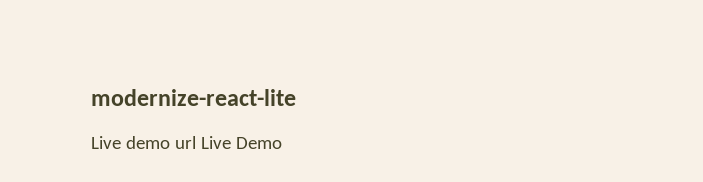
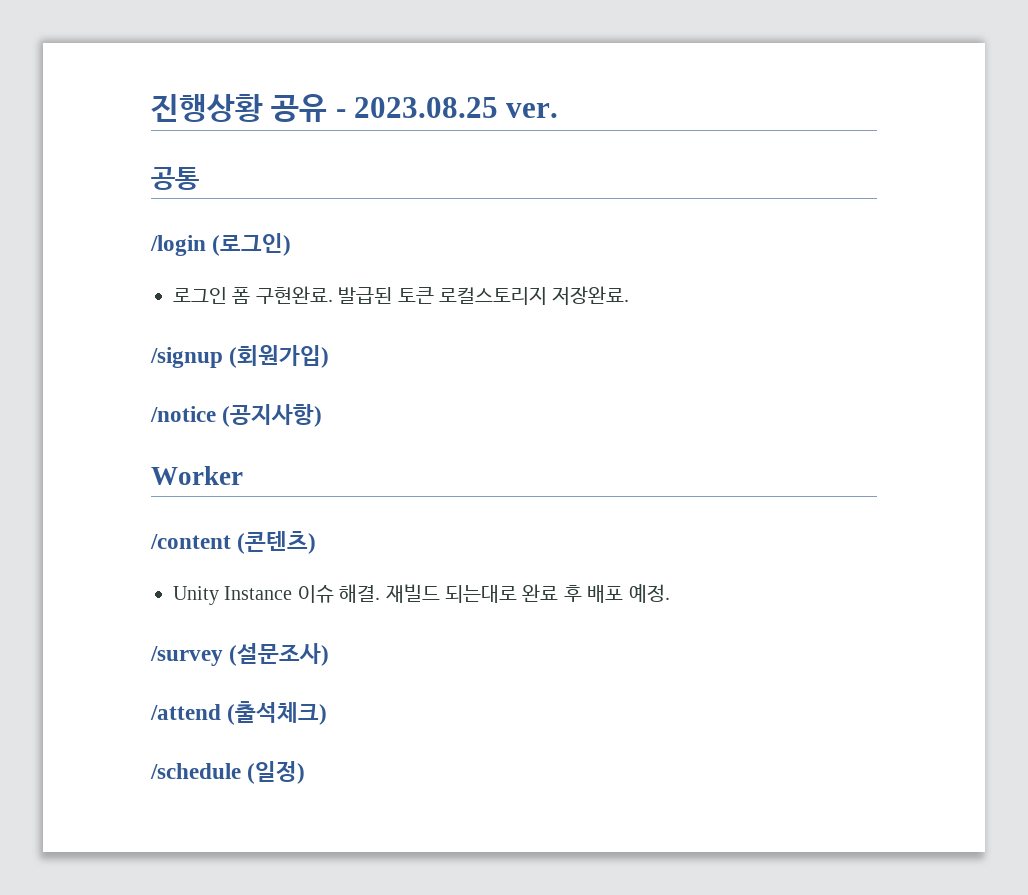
- modernize-react-lite
- Live demo url Live Demo
+ 진행상황 공유 - 2023.08.25 ver.
+ 공통
+ /login (로그인)
+ 로그인 폼 구현완료. 발급된 토큰 로컬스토리지 저장완료.
+ /signup (회원가입)
+ /notice (공지사항)
+ Worker
+ /content (콘텐츠)
+ Unity Instance 이슈 해결. 재빌드 되는대로 완료 후 배포 예정.
+ /survey (설문조사)
+ /attend (출석체크)
+ /schedule (일정)

